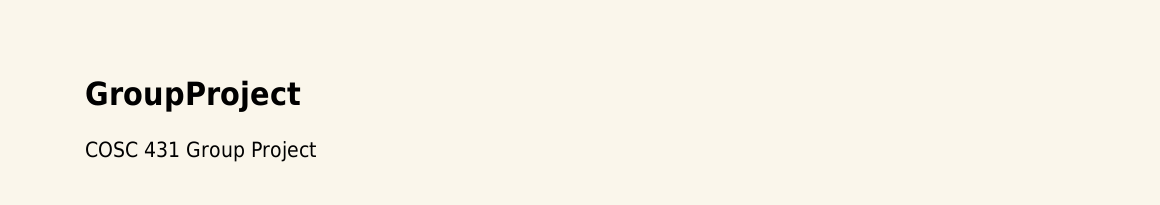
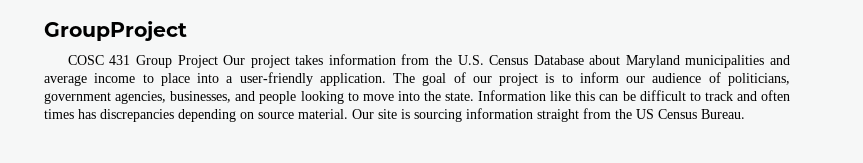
- COSC 431 Group Project
+ COSC 431 Group Project Our project takes information from the U.S. Census Database about Maryland municipalities and average income to place into a user-friendly application. The goal of our project is to inform our audience of politicians, government agencies, businesses, and people looking to move into the state. Information like this can be difficult to track and often times has discrepancies depending on source material. Our site is sourcing information straight from the US Census Bureau.

